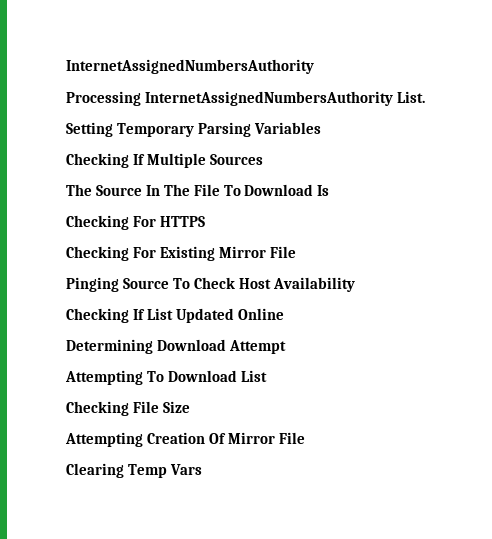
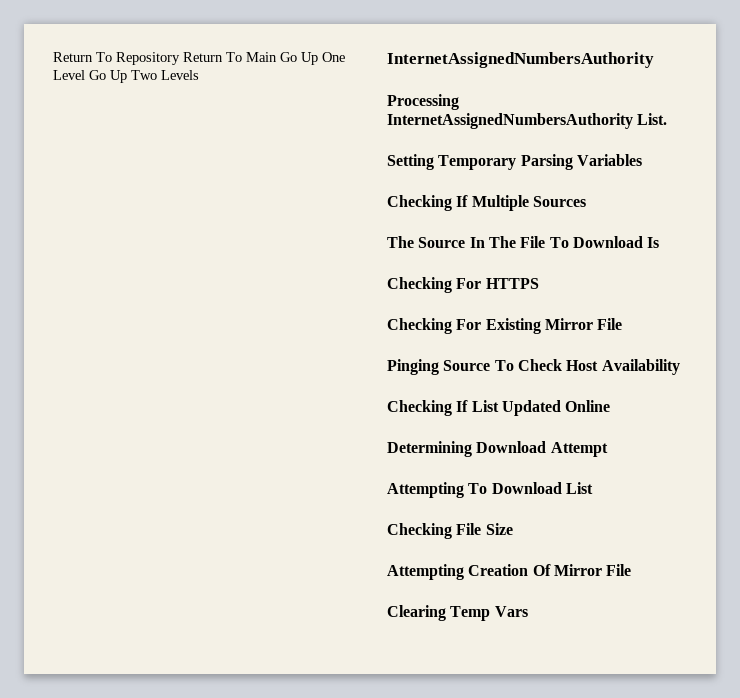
+ Return To Repository Return To Main Go Up One Level Go Up Two Levels

